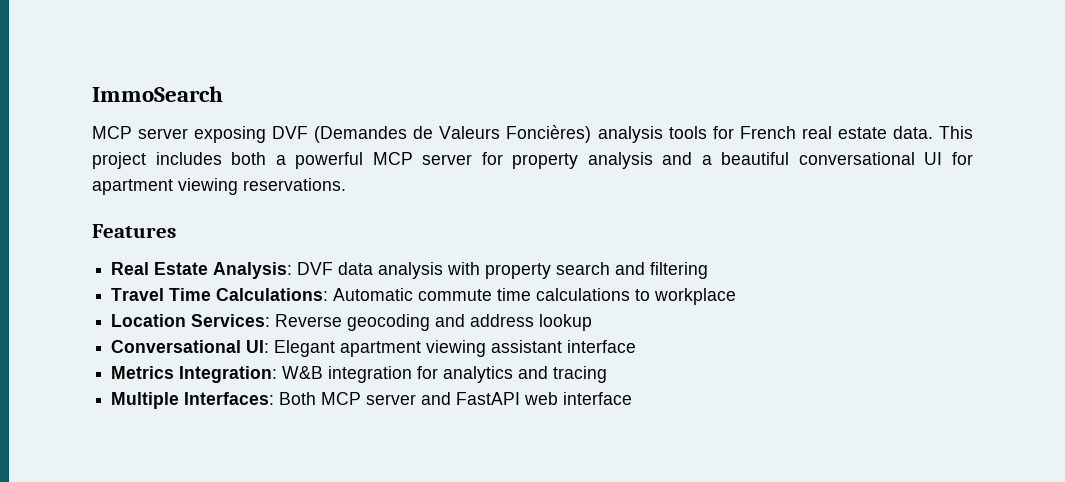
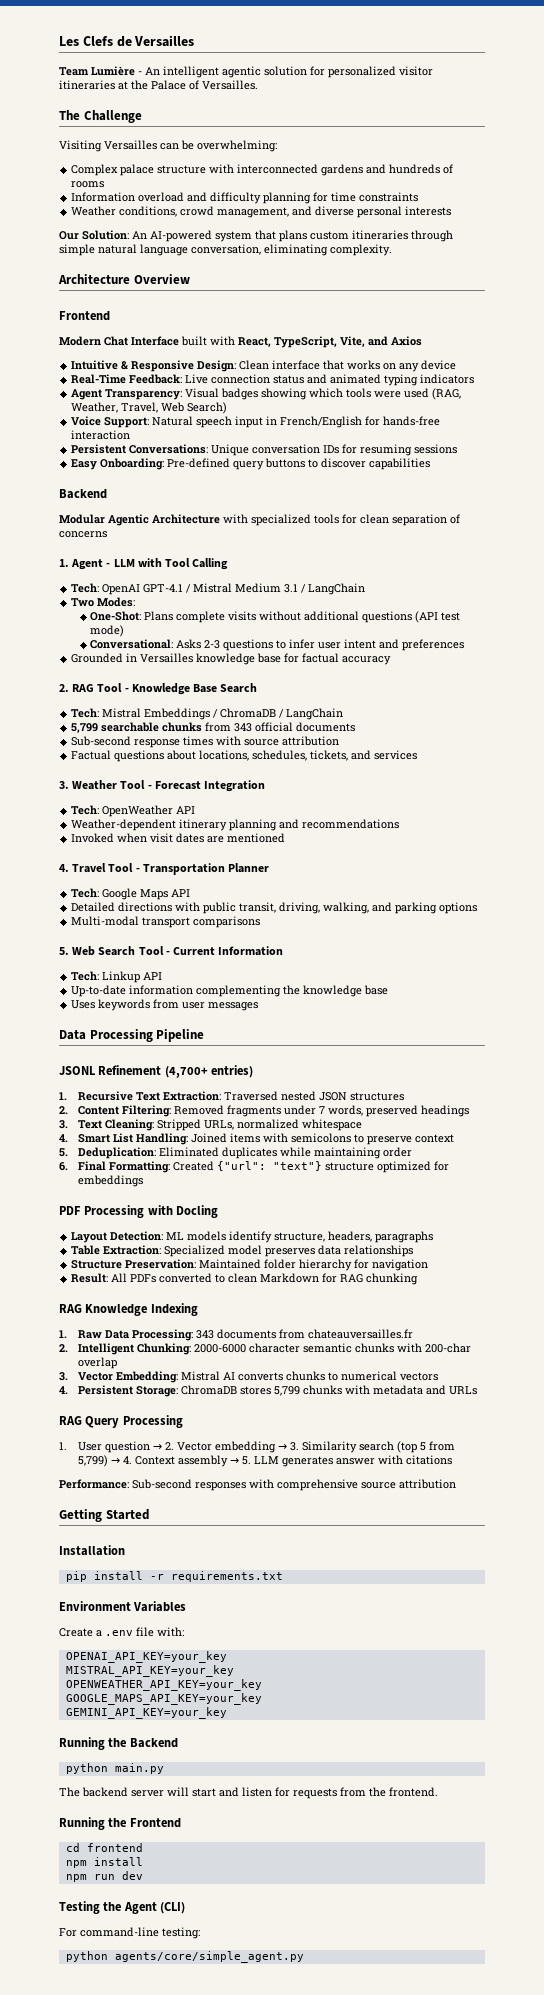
- ImmoSearch
- MCP server exposing DVF (Demandes de Valeurs Foncières) analysis tools for French real estate data. This project includes both a powerful MCP server for property analysis and a beautiful conversational UI for apartment viewing reservations.
- Features
- Real Estate Analysis: DVF data analysis with property search and filtering
- Travel Time Calculations: Automatic commute time calculations to workplace
- Location Services: Reverse geocoding and address lookup
- Conversational UI: Elegant apartment viewing assistant interface
- Metrics Integration: W&B integration for analytics and tracing
- Multiple Interfaces: Both MCP server and FastAPI web interface
+ Les Clefs de Versailles
+ Team Lumière - An intelligent agentic solution for personalized visitor itineraries at the Palace of Versailles.
+ The Challenge
+ Visiting Versailles can be overwhelming:
+ Complex palace structure with interconnected gardens and hundreds of rooms
+ Information overload and difficulty planning for time constraints
+ Weather conditions, crowd management, and diverse personal interests
+ Our Solution: An AI-powered system that plans custom itineraries through simple natural language conversation, eliminating complexity.
+ Architecture Overview
+ Frontend
+ Modern Chat Interface built with React, TypeScript, Vite, and Axios
+ Intuitive & Responsive Design: Clean interface that works on any device
+ Real-Time Feedback: Live connection status and animated typing indicators
+ Agent Transparency: Visual badges showing which tools were used (RAG, Weather, Travel, Web Search)
+ Voice Support: Natural speech input in French/English for hands-free interaction
+ Persistent Conversations: Unique conversation IDs for resuming sessions
+ Easy Onboarding: Pre-defined query buttons to discover capabilities
+ Backend
+ Modular Agentic Architecture with specialized tools for clean separation of concerns
+ 1. Agent - LLM with Tool Calling
+ Tech: OpenAI GPT-4.1 / Mistral Medium 3.1 / LangChain
+ Two Modes:
+ One-Shot: Plans complete visits without additional questions (API test mode)
+ Conversational: Asks 2-3 questions to infer user intent and preferences
+ Grounded in Versailles knowledge base for factual accuracy
+ 2. RAG Tool - Knowledge Base Search
+ Tech: Mistral Embeddings / ChromaDB / LangChain
+ 5,799 searchable chunks from 343 official documents
+ Sub-second response times with source attribution
+ Factual questions about locations, schedules, tickets, and services
+ 3. Weather Tool - Forecast Integration
+ Tech: OpenWeather API
+ Weather-dependent itinerary planning and recommendations
+ Invoked when visit dates are mentioned
+ 4. Travel Tool - Transportation Planner
+ Tech: Google Maps API
+ Detailed directions with public transit, driving, walking, and parking options
+ Multi-modal transport comparisons
+ 5. Web Search Tool - Current Information
+ Tech: Linkup API
+ Up-to-date information complementing the knowledge base
+ Uses keywords from user messages
+ Data Processing Pipeline
+ JSONL Refinement (4,700+ entries)
+ 1. Recursive Text Extraction: Traversed nested JSON structures
+ 2. Content Filtering: Removed fragments under 7 words, preserved headings
+ 3. Text Cleaning: Stripped URLs, normalized whitespace
+ 4. Smart List Handling: Joined items with semicolons to preserve context
+ 5. Deduplication: Eliminated duplicates while maintaining order
+ 6. Final Formatting: Created {"url": "text"} structure optimized for embeddings
+ PDF Processing with Docling
+ Layout Detection: ML models identify structure, headers, paragraphs
+ Table Extraction: Specialized model preserves data relationships
+ Structure Preservation: Maintained folder hierarchy for navigation
+ Result: All PDFs converted to clean Markdown for RAG chunking
+ RAG Knowledge Indexing
+ 1. Raw Data Processing: 343 documents from chateauversailles.fr
+ 2. Intelligent Chunking: 2000-6000 character semantic chunks with 200-char overlap
+ 3. Vector Embedding: Mistral AI converts chunks to numerical vectors
+ 4. Persistent Storage: ChromaDB stores 5,799 chunks with metadata and URLs
+ RAG Query Processing
+ 1. User question → 2. Vector embedding → 3. Similarity search (top 5 from 5,799) → 4. Context assembly → 5. LLM generates answer with citations
+ Performance: Sub-second responses with comprehensive source attribution
+ Getting Started
+ Installation
+ pip install -r requirements.txt
+ Environment Variables
+ Create a .env file with:
+ OPENAI_API_KEY=your_key
+ MISTRAL_API_KEY=your_key
+ OPENWEATHER_API_KEY=your_key
+ GOOGLE_MAPS_API_KEY=your_key
+ GEMINI_API_KEY=your_key
+ Running the Backend
+ python main.py
+ The backend server will start and listen for requests from the frontend.
+ Running the Frontend
+ cd frontend
+ npm install
+ npm run dev
+ Testing the Agent (CLI)
+ For command-line testing:
+ python agents/core/simple_agent.py

